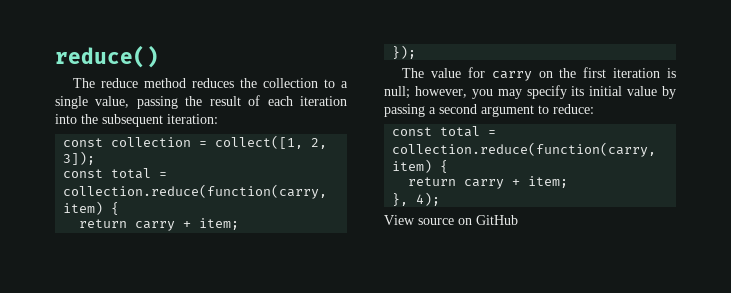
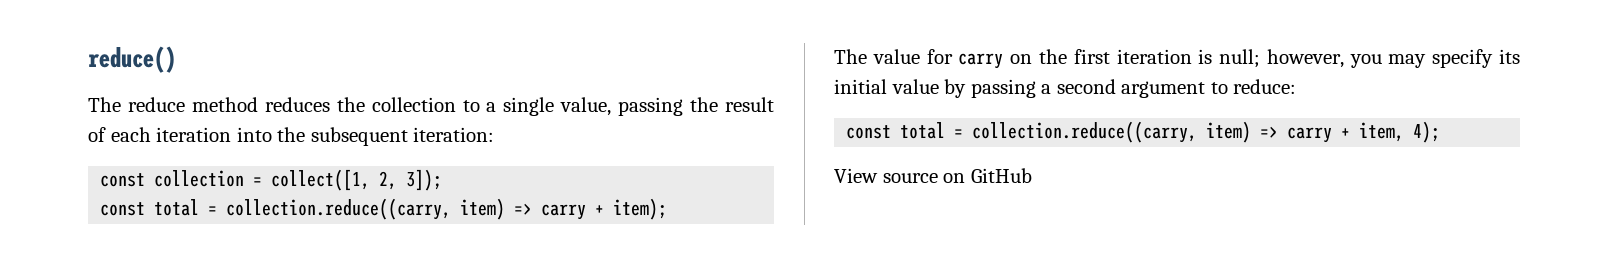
  const collection = collect([1, 2, 3]);
- const total = collection.reduce(function(carry, item) {
- return carry + item;
- });
+ const total = collection.reduce((carry, item) => carry + item);
  The value for carry on the first iteration is null; however, you may specify its initial value by passing a second argument to reduce:
- const total = collection.reduce(function(carry, item) {
- return carry + item;
- }, 4);
+ const total = collection.reduce((carry, item) => carry + item, 4);

